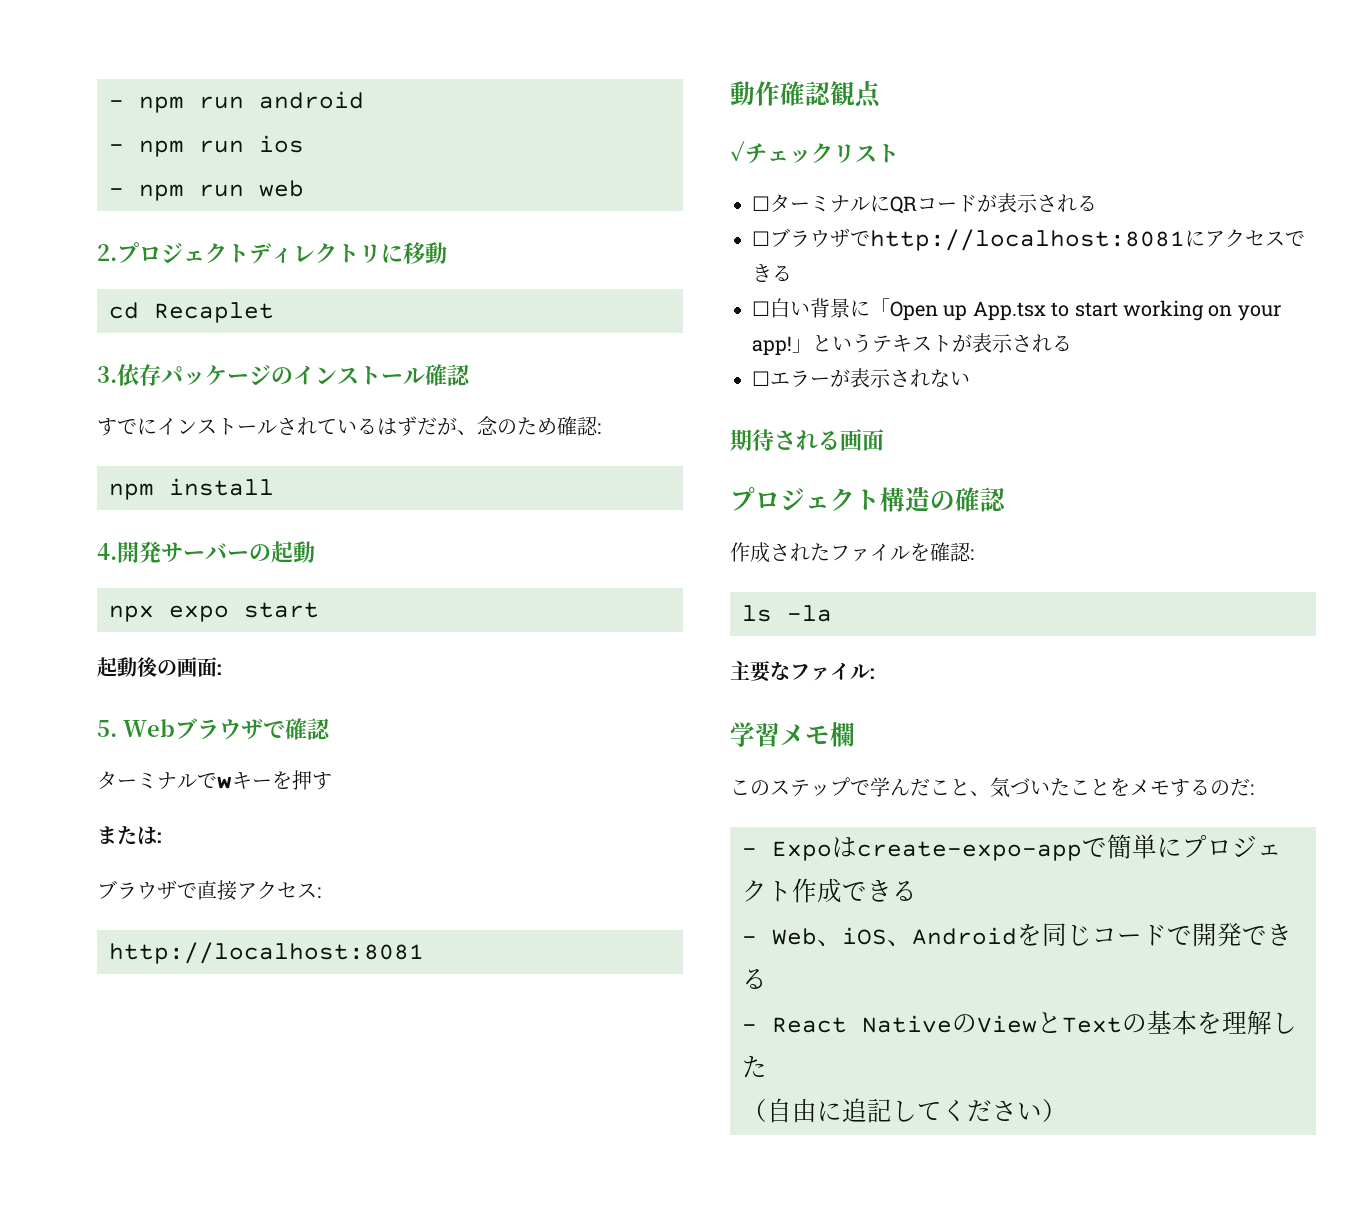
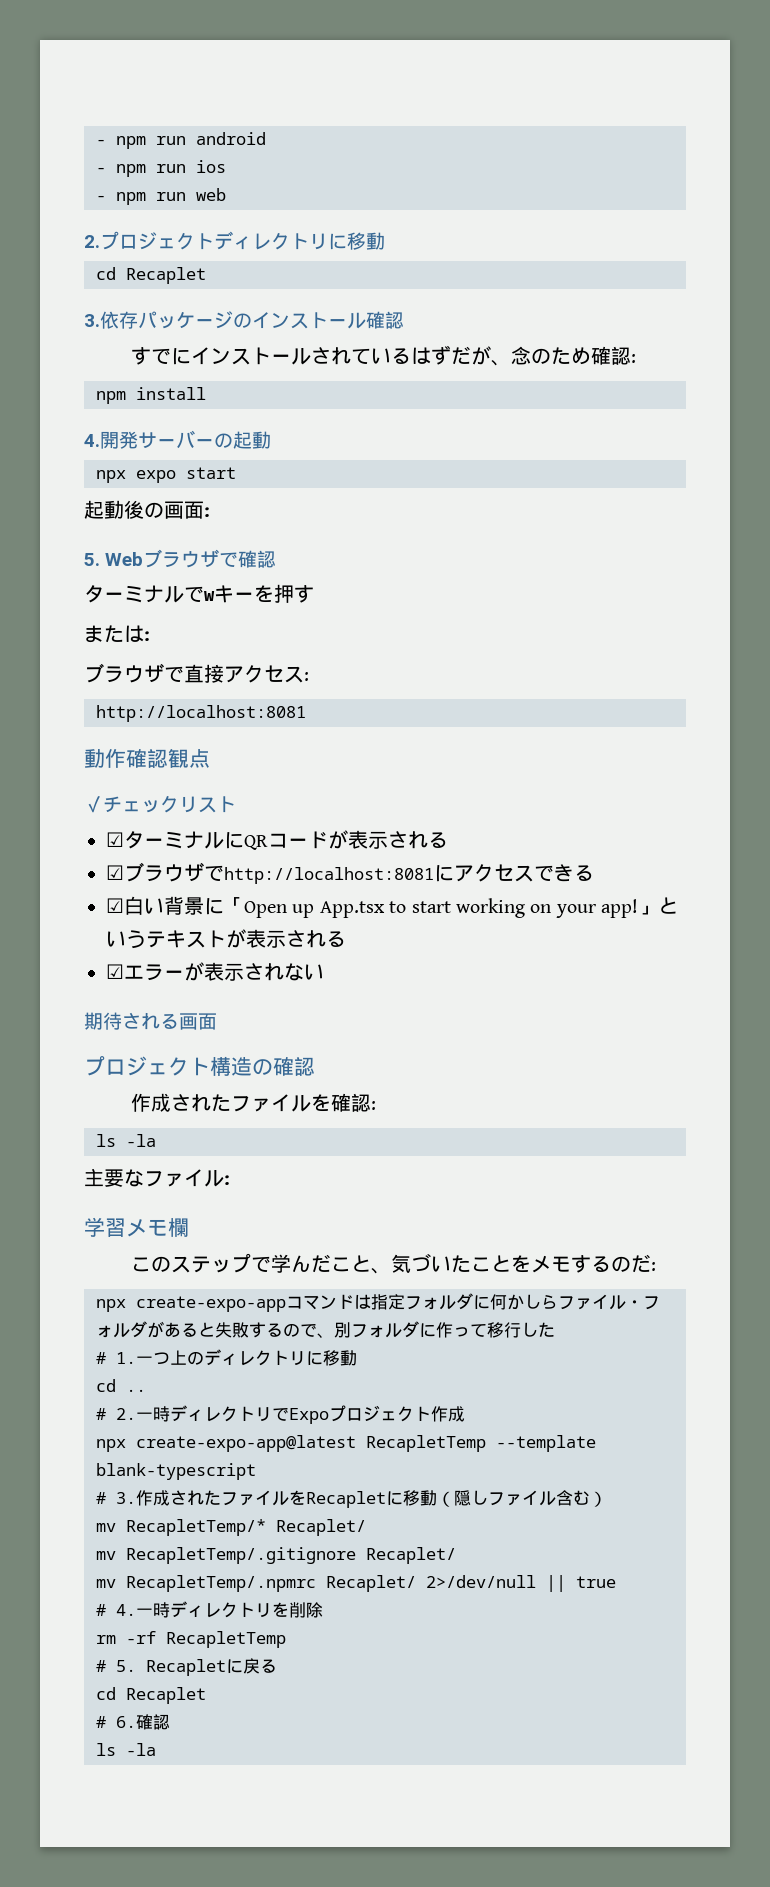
- ☐ターミナルにQRコードが表示される
+ ☑ターミナルにQRコードが表示される
- ☐ブラウザでhttp://localhost:8081にアクセスできる
+ ☑ブラウザでhttp://localhost:8081にアクセスできる
- ☐白い背景に「Open up App.tsx to start working on your app!」というテキストが表示される
+ ☑白い背景に「Open up App.tsx to start working on your app!」というテキストが表示される
- ☐エラーが表示されない
+ ☑エラーが表示されない
- - Expoはcreate-expo-appで簡単にプロジェクト作成できる
- - Web、iOS、Androidを同じコードで開発できる
- - React NativeのViewとTextの基本を理解した
- （自由に追記してください）
+ npx create-expo-appコマンドは指定フォルダに何かしらファイル・フォルダがあると失敗するので、別フォルダに作って移行した
+ # 1.一つ上のディレクトリに移動
+ cd ..
+ # 2.一時ディレクトリでExpoプロジェクト作成
+ npx create-expo-app@latest RecapletTemp --template blank-typescript
+ # 3.作成されたファイルをRecapletに移動（隠しファイル含む）
+ mv RecapletTemp/* Recaplet/
+ mv RecapletTemp/.gitignore Recaplet/
+ mv RecapletTemp/.npmrc Recaplet/ 2>/dev/null || true
+ # 4.一時ディレクトリを削除
+ rm -rf RecapletTemp
+ # 5. Recapletに戻る
+ cd Recaplet
+ # 6.確認
+ ls -la

